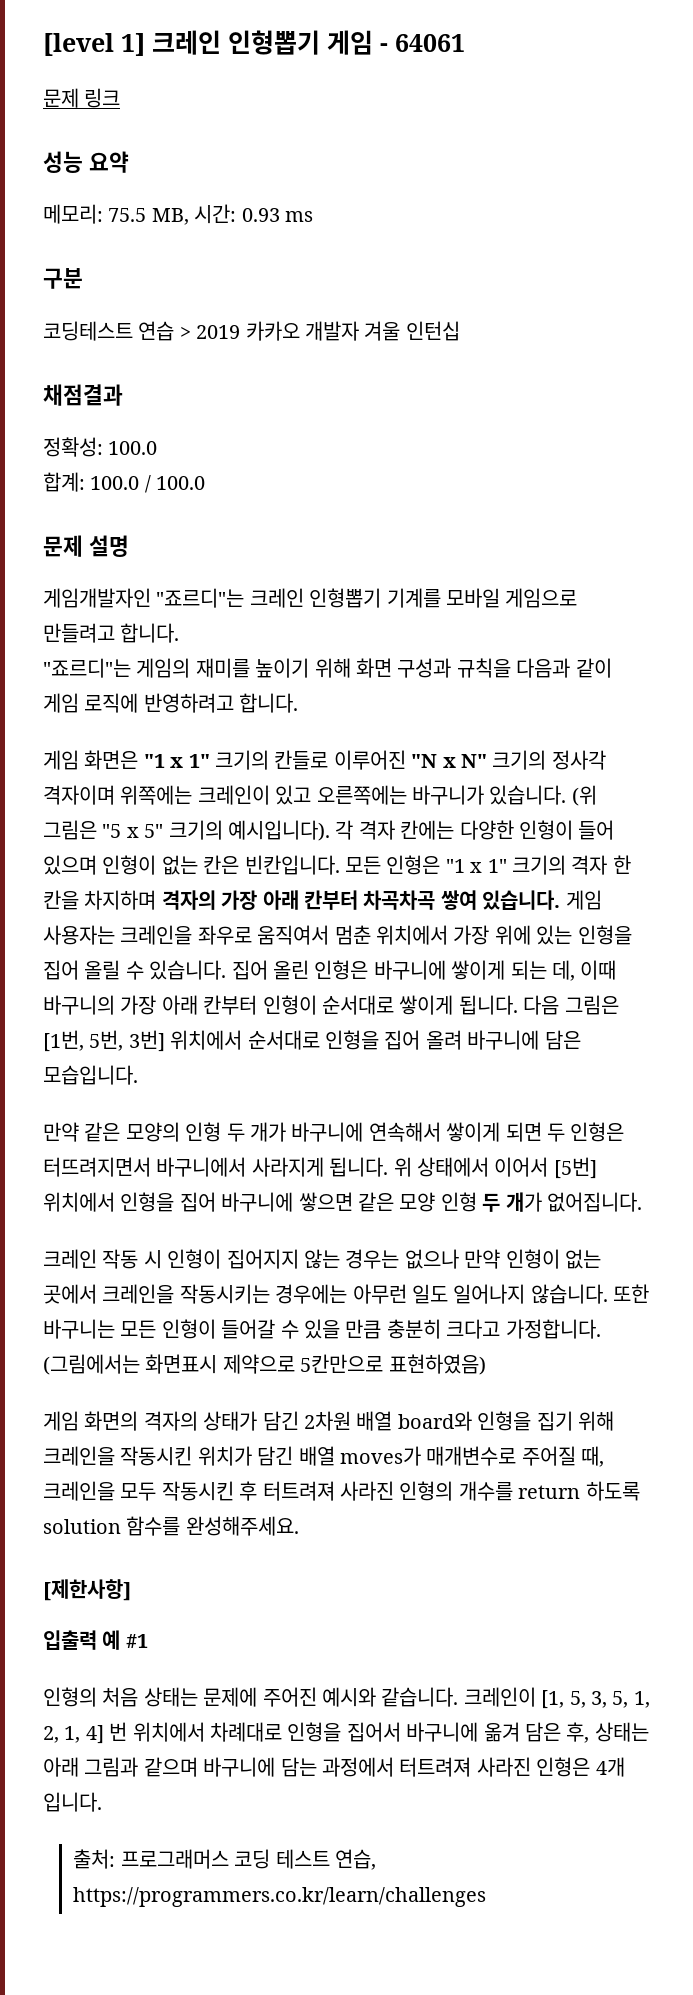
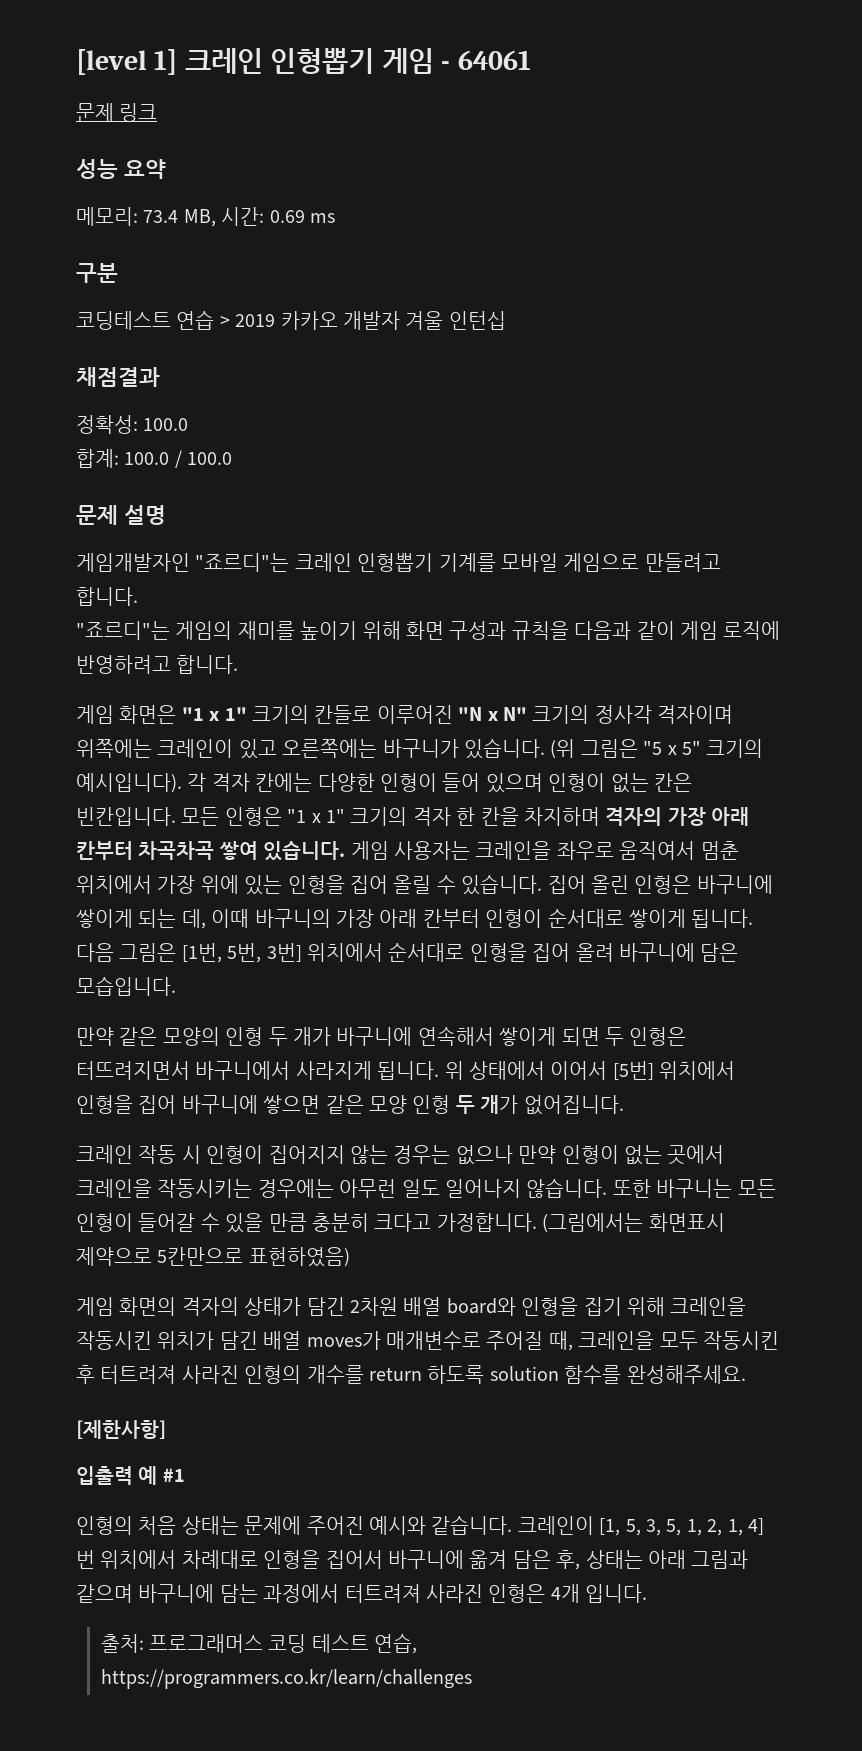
- 메모리: 75.5 MB, 시간: 0.93 ms
+ 메모리: 73.4 MB, 시간: 0.69 ms

